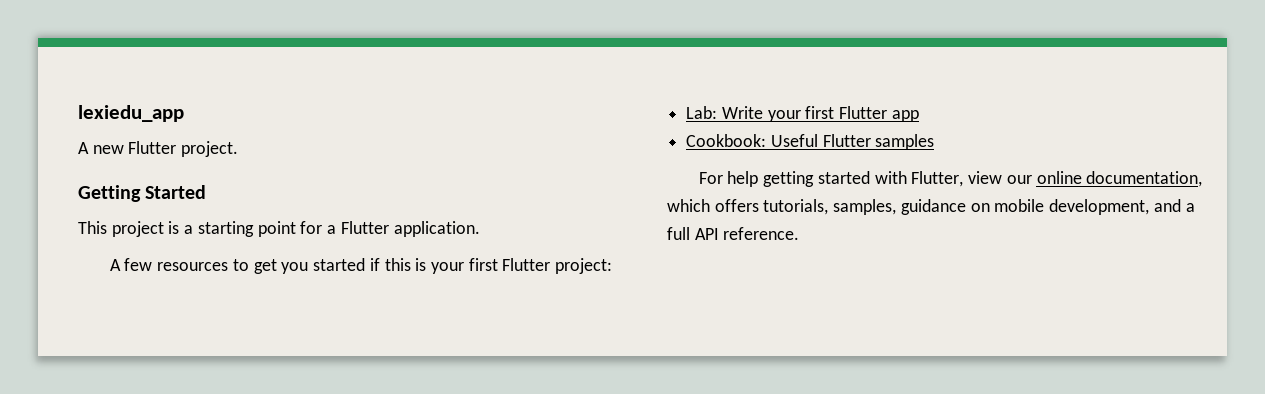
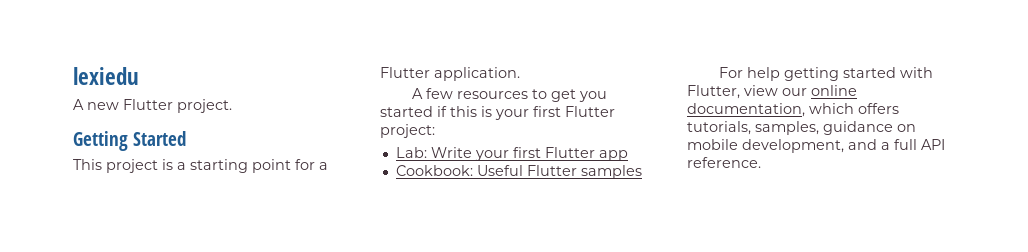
- lexiedu_app
+ lexiedu

